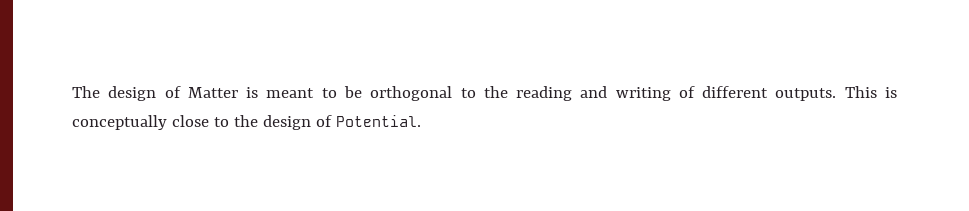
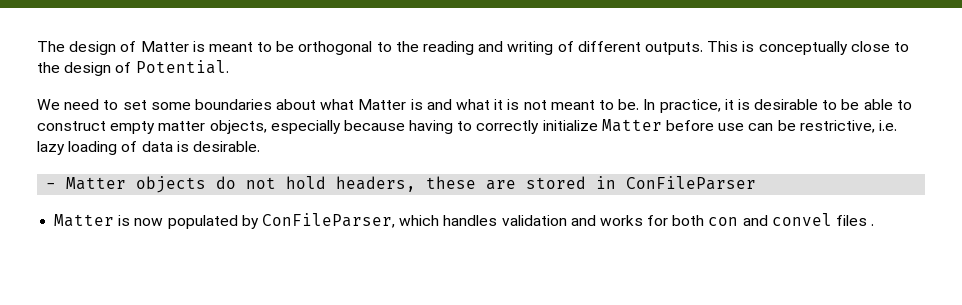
+ We need to set some boundaries about what Matter is and what it is not meant to be. In practice, it is desirable to be able to construct empty matter objects, especially because having to correctly initialize Matter before use can be restrictive, i.e. lazy loading of data is desirable.
+ - Matter objects do not hold headers, these are stored in ConFileParser
+ Matter is now populated by ConFileParser, which handles validation and works for both con and convel files .

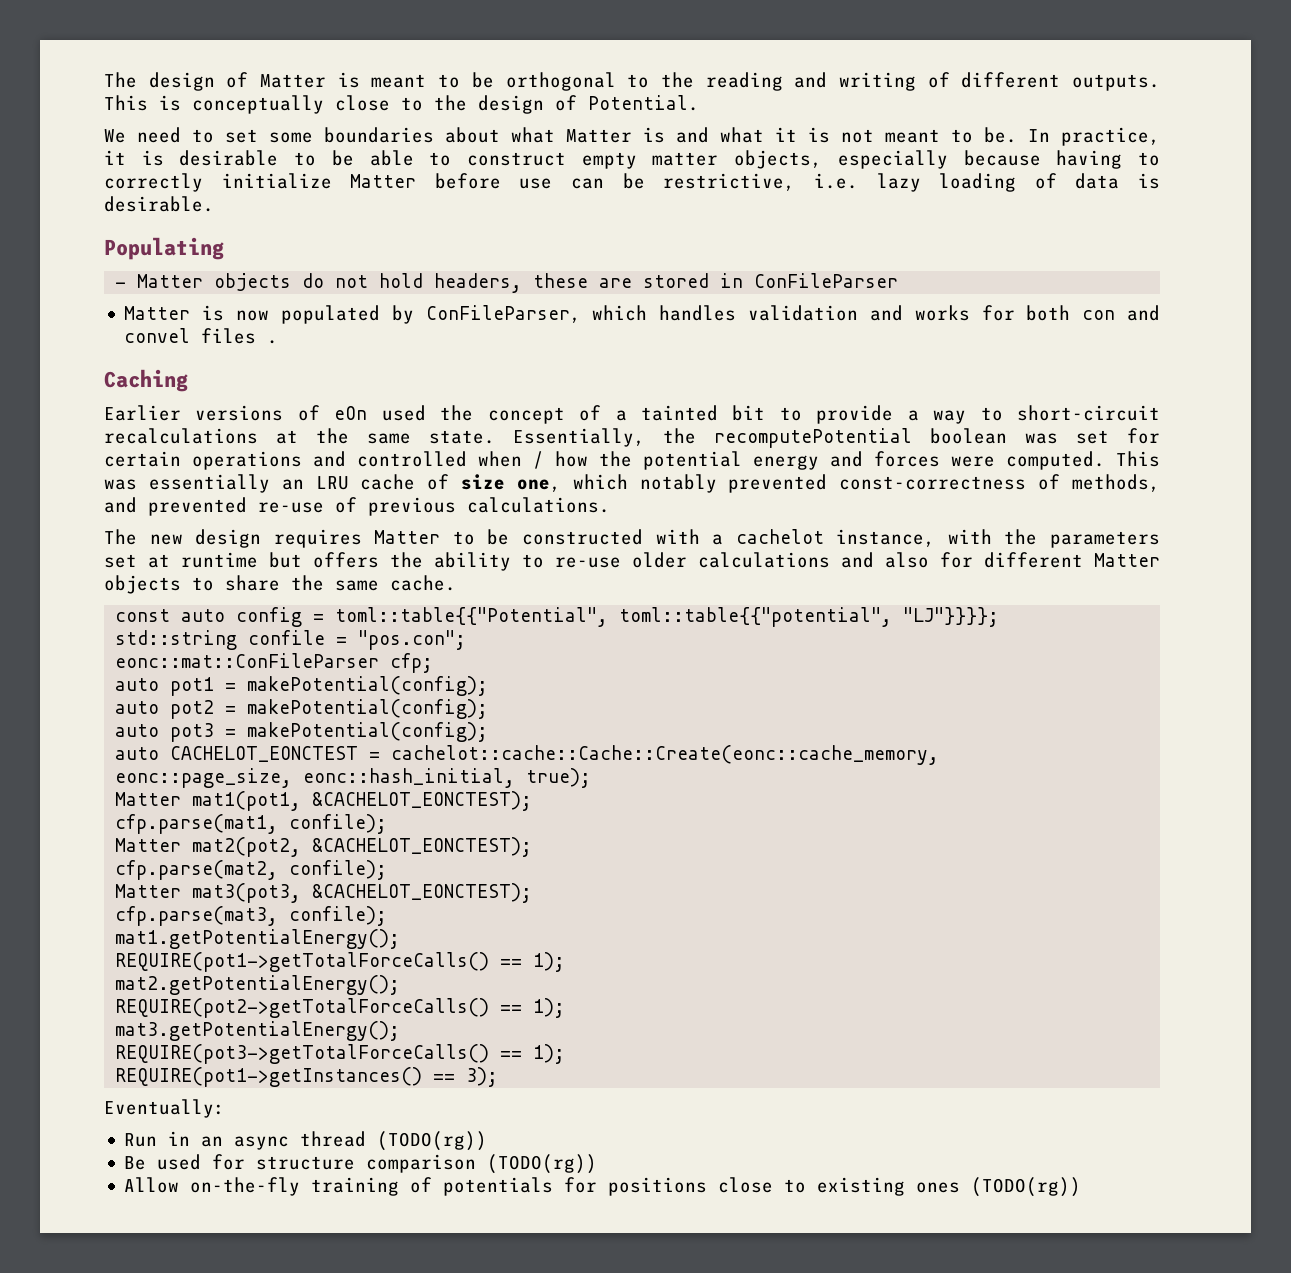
+ Populating
+ Caching
+ Earlier versions of eOn used the concept of a tainted bit to provide a way to short-circuit recalculations at the same state. Essentially, the recomputePotential boolean was set for certain operations and controlled when / how the potential energy and forces were computed. This was essentially an LRU cache of size one, which notably prevented const-correctness of methods, and prevented re-use of previous calculations.
+ The new design requires Matter to be constructed with a cachelot instance, with the parameters set at runtime but offers the ability to re-use older calculations and also for different Matter objects to share the same cache.
+ const auto config = toml::table{{"Potential", toml::table{{"potential", "LJ"}}}};
+ std::string confile = "pos.con";
+ eonc::mat::ConFileParser cfp;
+ auto pot1 = makePotential(config);
+ auto pot2 = makePotential(config);
+ auto pot3 = makePotential(config);
+ auto CACHELOT_EONCTEST = cachelot::cache::Cache::Create(eonc::cache_memory,
+ eonc::page_size, eonc::hash_initial, true);
+ Matter mat1(pot1, &CACHELOT_EONCTEST);
+ cfp.parse(mat1, confile);
+ Matter mat2(pot2, &CACHELOT_EONCTEST);
+ cfp.parse(mat2, confile);
+ Matter mat3(pot3, &CACHELOT_EONCTEST);
+ cfp.parse(mat3, confile);
+ mat1.getPotentialEnergy();
+ REQUIRE(pot1->getTotalForceCalls() == 1);
+ mat2.getPotentialEnergy();
+ REQUIRE(pot2->getTotalForceCalls() == 1);
+ mat3.getPotentialEnergy();
+ REQUIRE(pot3->getTotalForceCalls() == 1);
+ REQUIRE(pot1->getInstances() == 3);
+ Eventually:
+ Run in an async thread (TODO(rg))
+ Be used for structure comparison (TODO(rg))
+ Allow on-the-fly training of potentials for positions close to existing ones (TODO(rg))

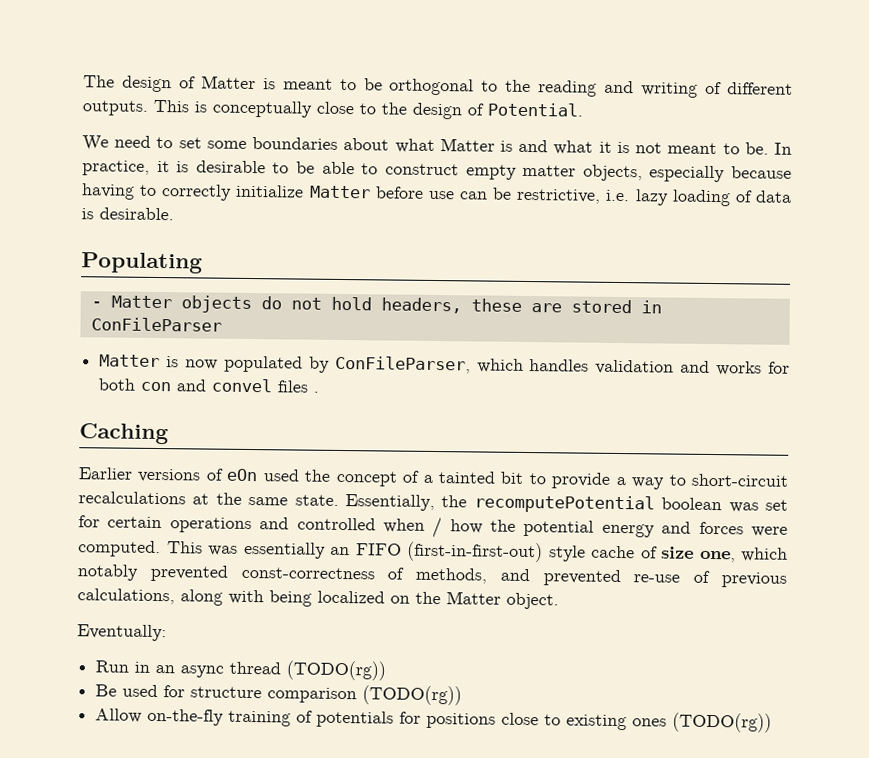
- This was essentially an LRU cache of size one, which notably prevented const-correctness of methods, and prevented re-use of previous calculations.
- The new design requires Matter to be constructed with a cachelot instance, with the parameters set at runtime but offers the ability to re-use older calculations and also for different Matter objects to share the same cache.
- const auto config = toml::table{{"Potential", toml::table{{"potential", "LJ"}}}};
- std::string confile = "pos.con";
- eonc::mat::ConFileParser cfp;
- auto pot1 = makePotential(config);
- auto pot2 = makePotential(config);
- auto pot3 = makePotential(config);
- auto CACHELOT_EONCTEST = cachelot::cache::Cache::Create(eonc::cache_memory,
- eonc::page_size, eonc::hash_initial, true);
- Matter mat1(pot1, &CACHELOT_EONCTEST);
- cfp.parse(mat1, confile);
- Matter mat2(pot2, &CACHELOT_EONCTEST);
- cfp.parse(mat2, confile);
- Matter mat3(pot3, &CACHELOT_EONCTEST);
- cfp.parse(mat3, confile);
- mat1.getPotentialEnergy();
- REQUIRE(pot1->getTotalForceCalls() == 1);
- mat2.getPotentialEnergy();
- REQUIRE(pot2->getTotalForceCalls() == 1);
- mat3.getPotentialEnergy();
- REQUIRE(pot3->getTotalForceCalls() == 1);
- REQUIRE(pot1->getInstances() == 3);
+ This was essentially an FIFO (first-in-first-out) style cache of size one, which notably prevented const-correctness of methods, and prevented re-use of previous calculations, along with being localized on the Matter object.

